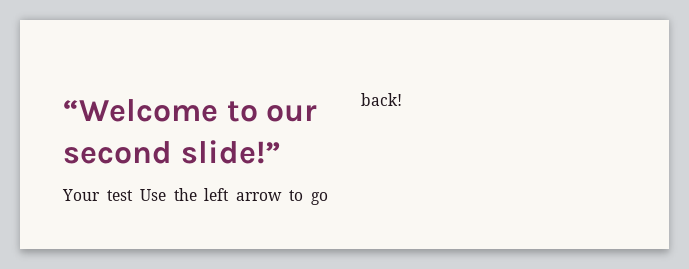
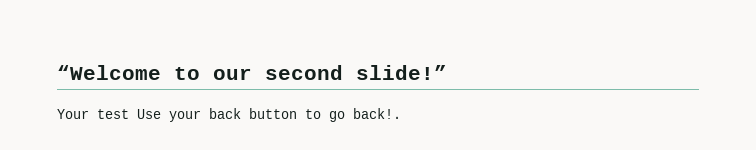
- Your test Use the left arrow to go back!
+ Your test Use your back button to go back!.

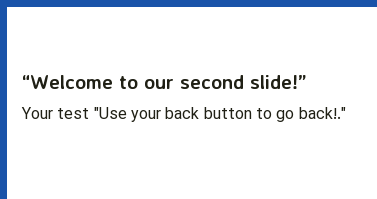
- Your test Use your back button to go back!.
+ Your test "Use your back button to go back!."

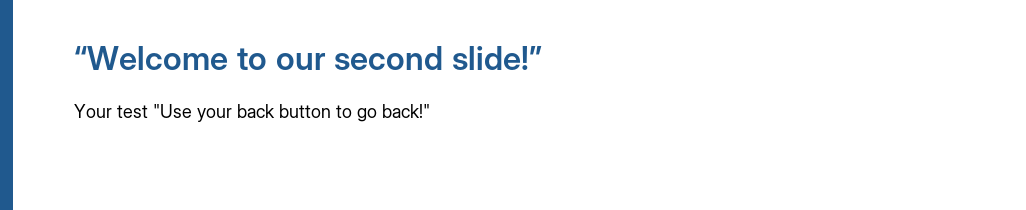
- Your test "Use your back button to go back!."
+ Your test "Use your back button to go back!"

